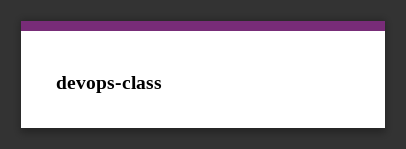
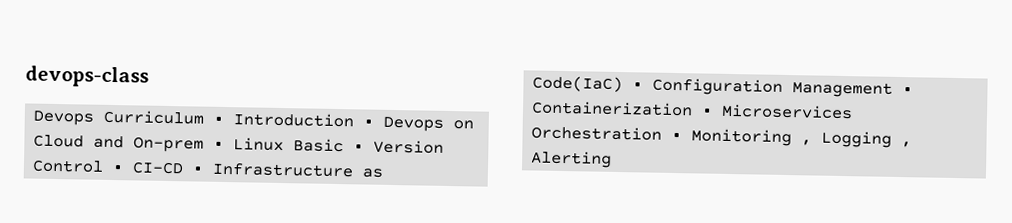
+ Devops Curriculum • Introduction • Devops on Cloud and On-prem • Linux Basic • Version Control • CI-CD • Infrastructure as Code(IaC) • Configuration Management • Containerization • Microservices Orchestration • Monitoring , Logging , Alerting

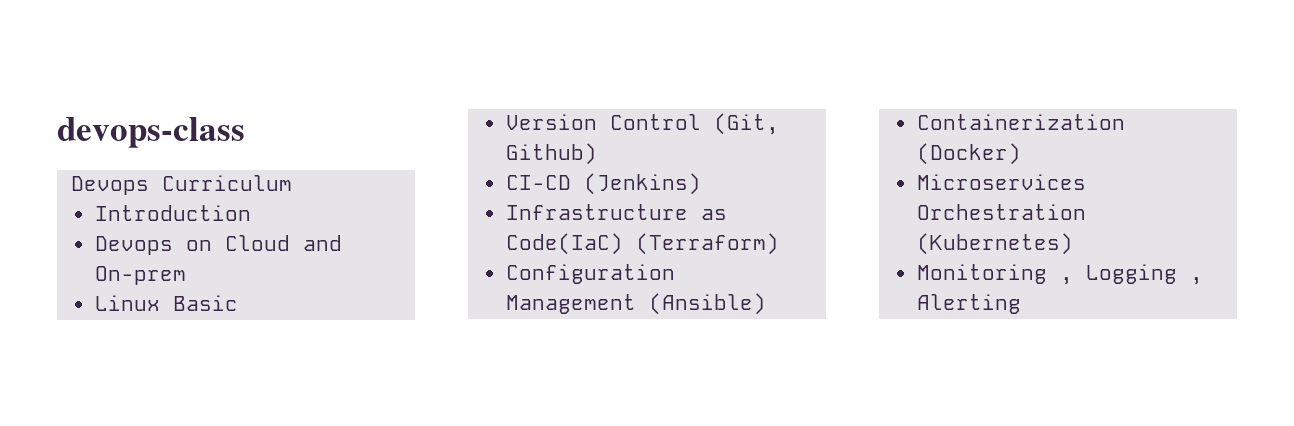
- Devops Curriculum • Introduction • Devops on Cloud and On-prem • Linux Basic • Version Control • CI-CD • Infrastructure as Code(IaC) • Configuration Management • Containerization • Microservices Orchestration • Monitoring , Logging , Alerting
+ Devops Curriculum
+ Introduction
+ Devops on Cloud and On-prem
+ Linux Basic
+ Version Control (Git, Github)
+ CI-CD (Jenkins)
+ Infrastructure as Code(IaC) (Terraform)
+ Configuration Management (Ansible)
+ Containerization (Docker)
+ Microservices Orchestration (Kubernetes)
+ Monitoring , Logging , Alerting

